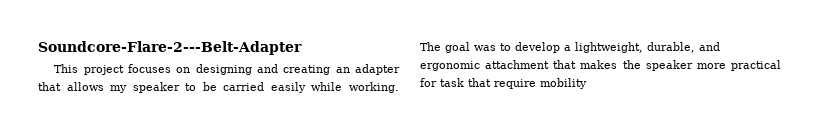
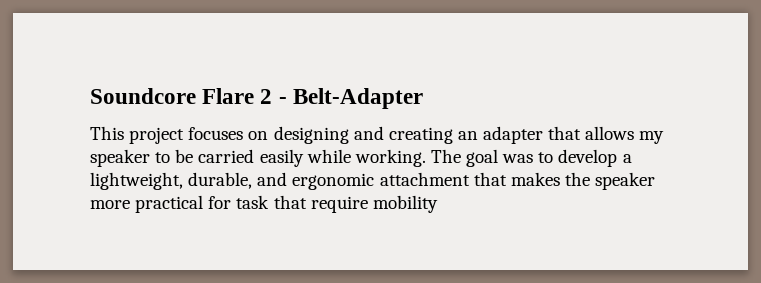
- Soundcore-Flare-2---Belt-Adapter
+ Soundcore Flare 2 - Belt-Adapter

